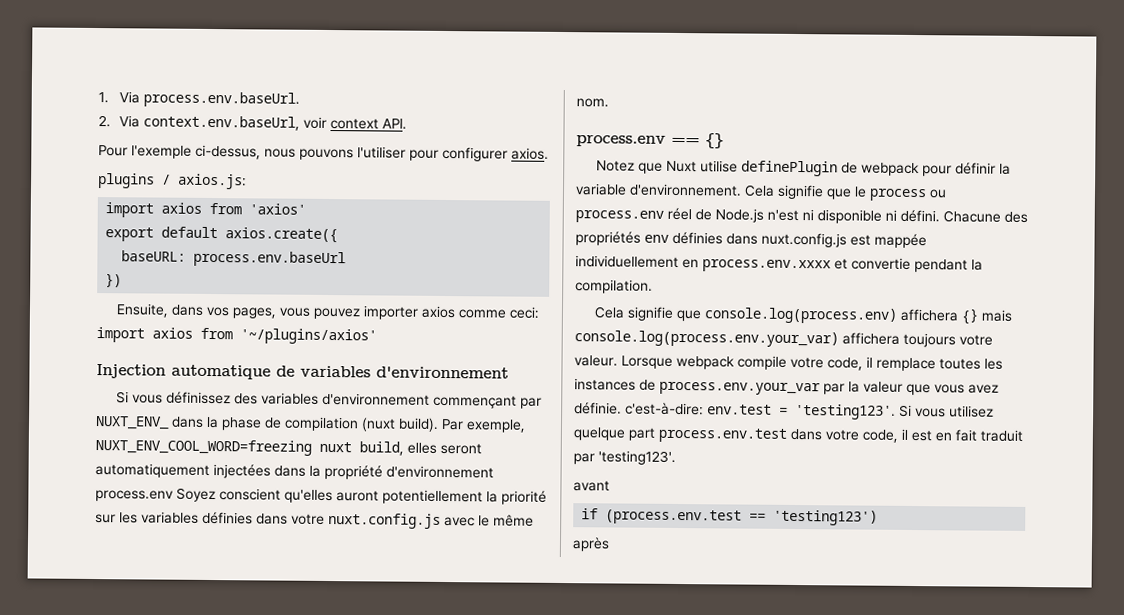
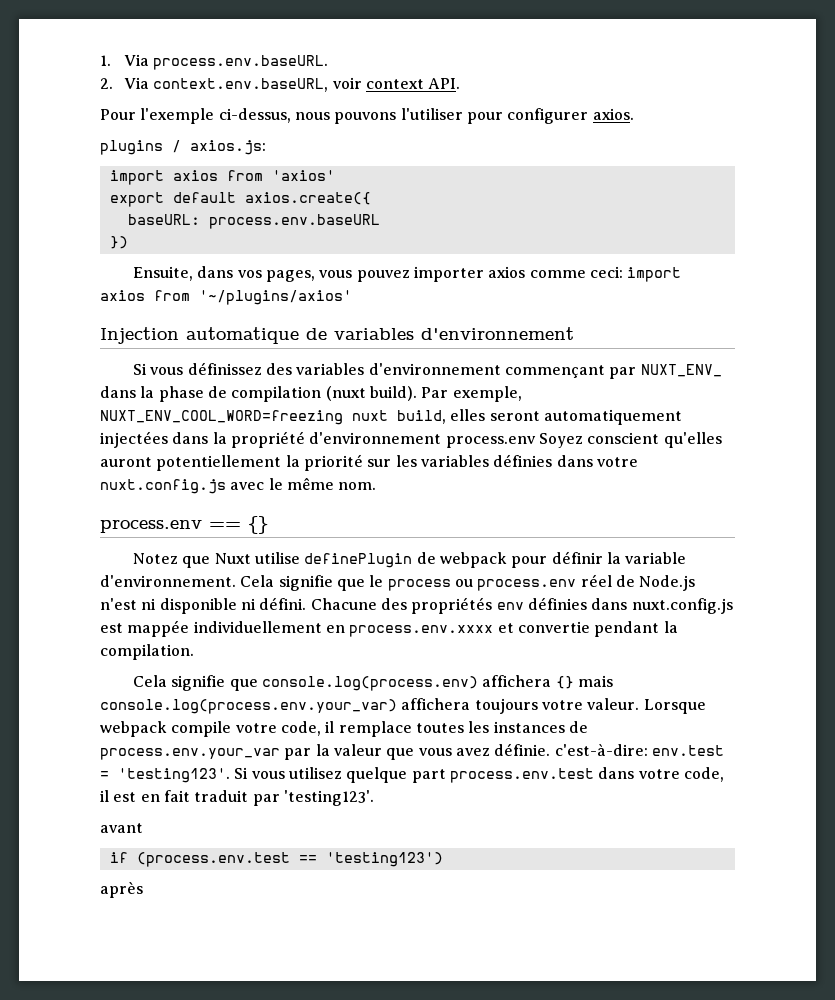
- 1. Via process.env.baseUrl.
+ 1. Via process.env.baseURL.
- 2. Via context.env.baseUrl, voir context API.
+ 2. Via context.env.baseURL, voir context API.
- baseURL: process.env.baseUrl
+ baseURL: process.env.baseURL

